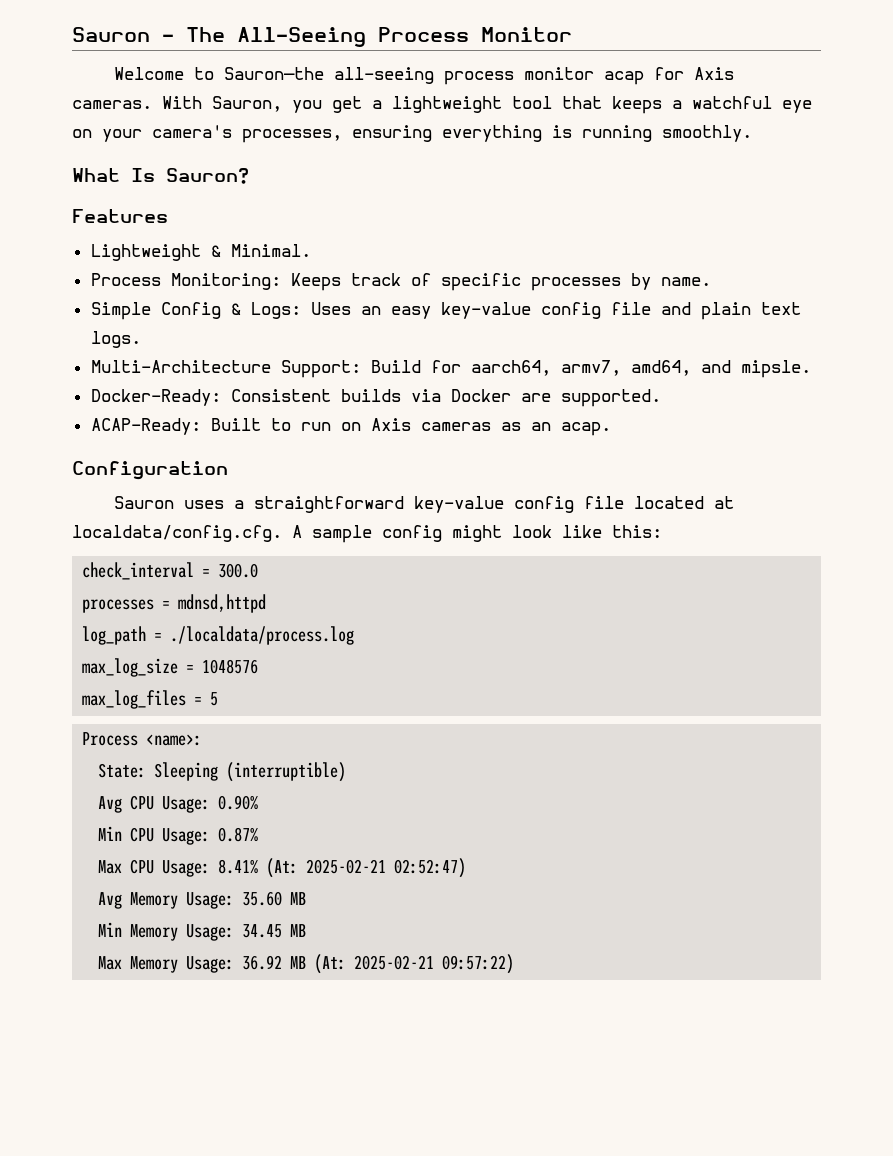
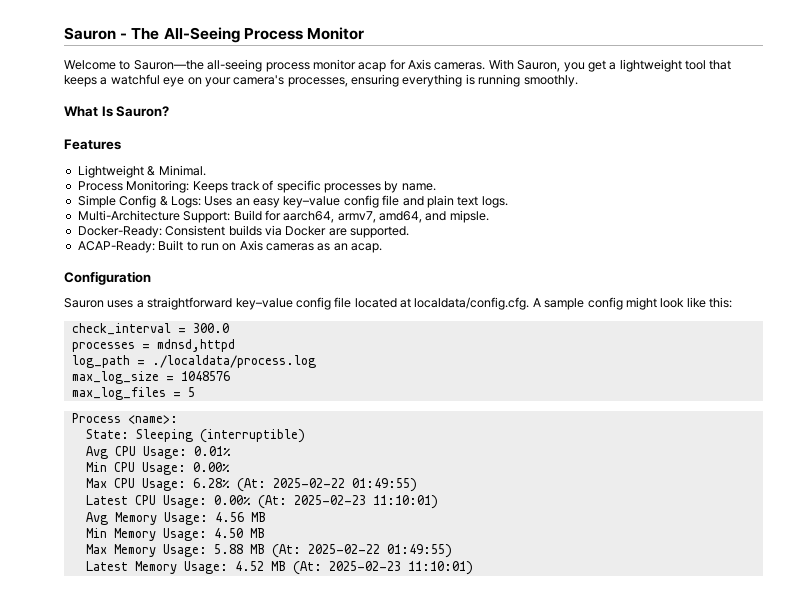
- Avg CPU Usage: 0.90%
+ Avg CPU Usage: 0.01%
- Min CPU Usage: 0.87%
+ Min CPU Usage: 0.00%
- Max CPU Usage: 8.41% (At: 2025-02-21 02:52:47)
+ Max CPU Usage: 6.28% (At: 2025-02-22 01:49:55)
+ Latest CPU Usage: 0.00% (At: 2025-02-23 11:10:01)
- Avg Memory Usage: 35.60 MB
+ Avg Memory Usage: 4.56 MB
- Min Memory Usage: 34.45 MB
+ Min Memory Usage: 4.50 MB
- Max Memory Usage: 36.92 MB (At: 2025-02-21 09:57:22)
+ Max Memory Usage: 5.88 MB (At: 2025-02-22 01:49:55)
+ Latest Memory Usage: 4.52 MB (At: 2025-02-23 11:10:01)

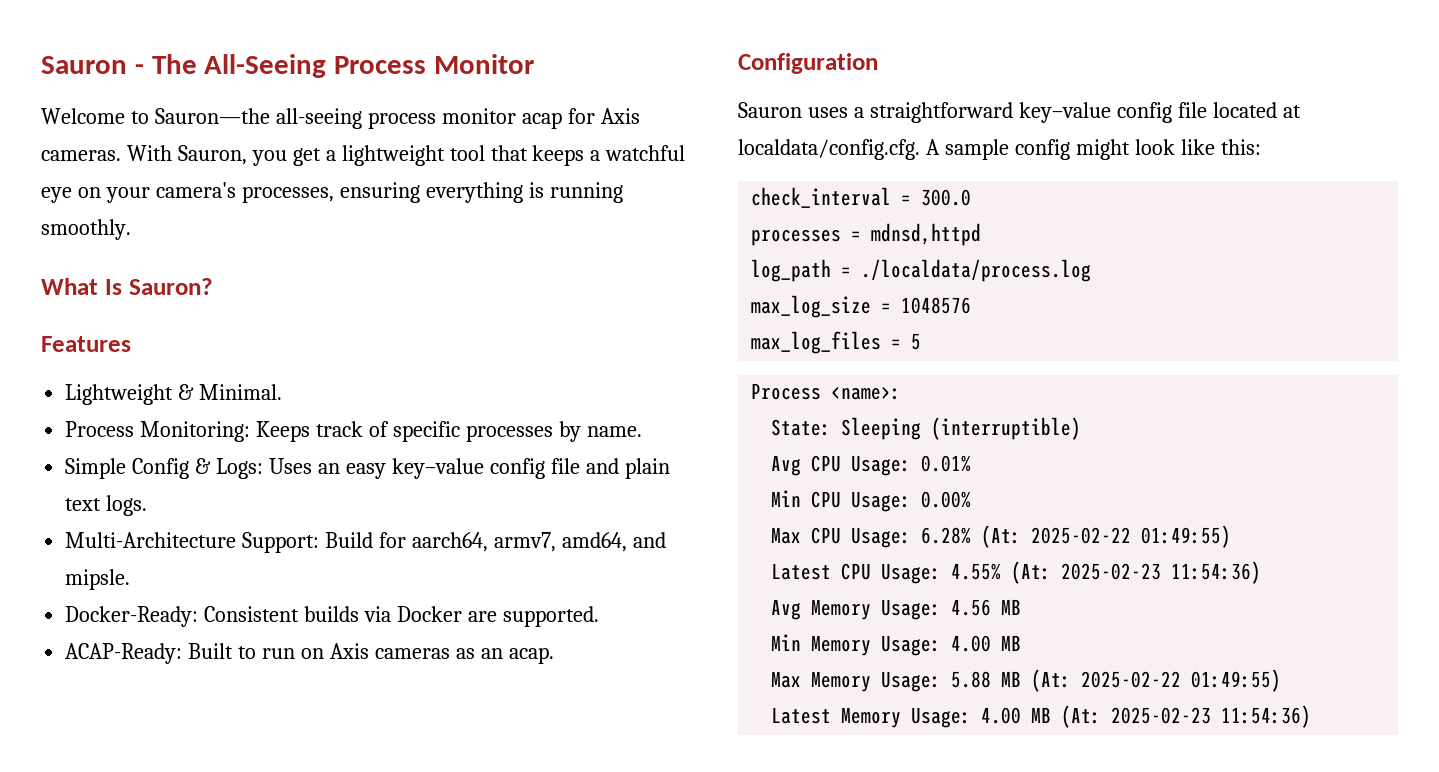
- Latest CPU Usage: 0.00% (At: 2025-02-23 11:10:01)
+ Latest CPU Usage: 4.55% (At: 2025-02-23 11:54:36)
- Min Memory Usage: 4.50 MB
+ Min Memory Usage: 4.00 MB
- Latest Memory Usage: 4.52 MB (At: 2025-02-23 11:10:01)
+ Latest Memory Usage: 4.00 MB (At: 2025-02-23 11:54:36)

